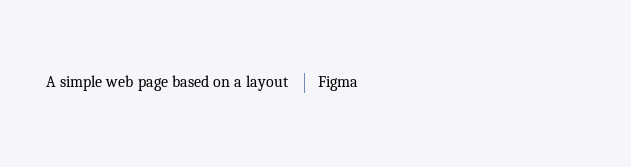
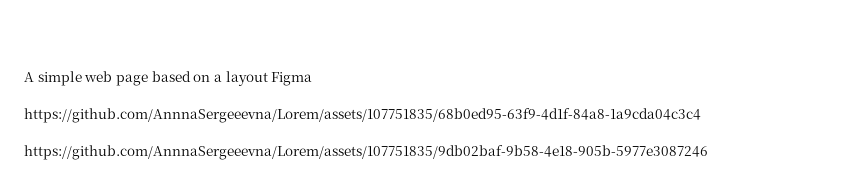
+ https://github.com/AnnnaSergeeevna/Lorem/assets/107751835/68b0ed95-63f9-4d1f-84a8-1a9cda04c3c4
+ https://github.com/AnnnaSergeeevna/Lorem/assets/107751835/9db02baf-9b58-4e18-905b-5977e3087246

